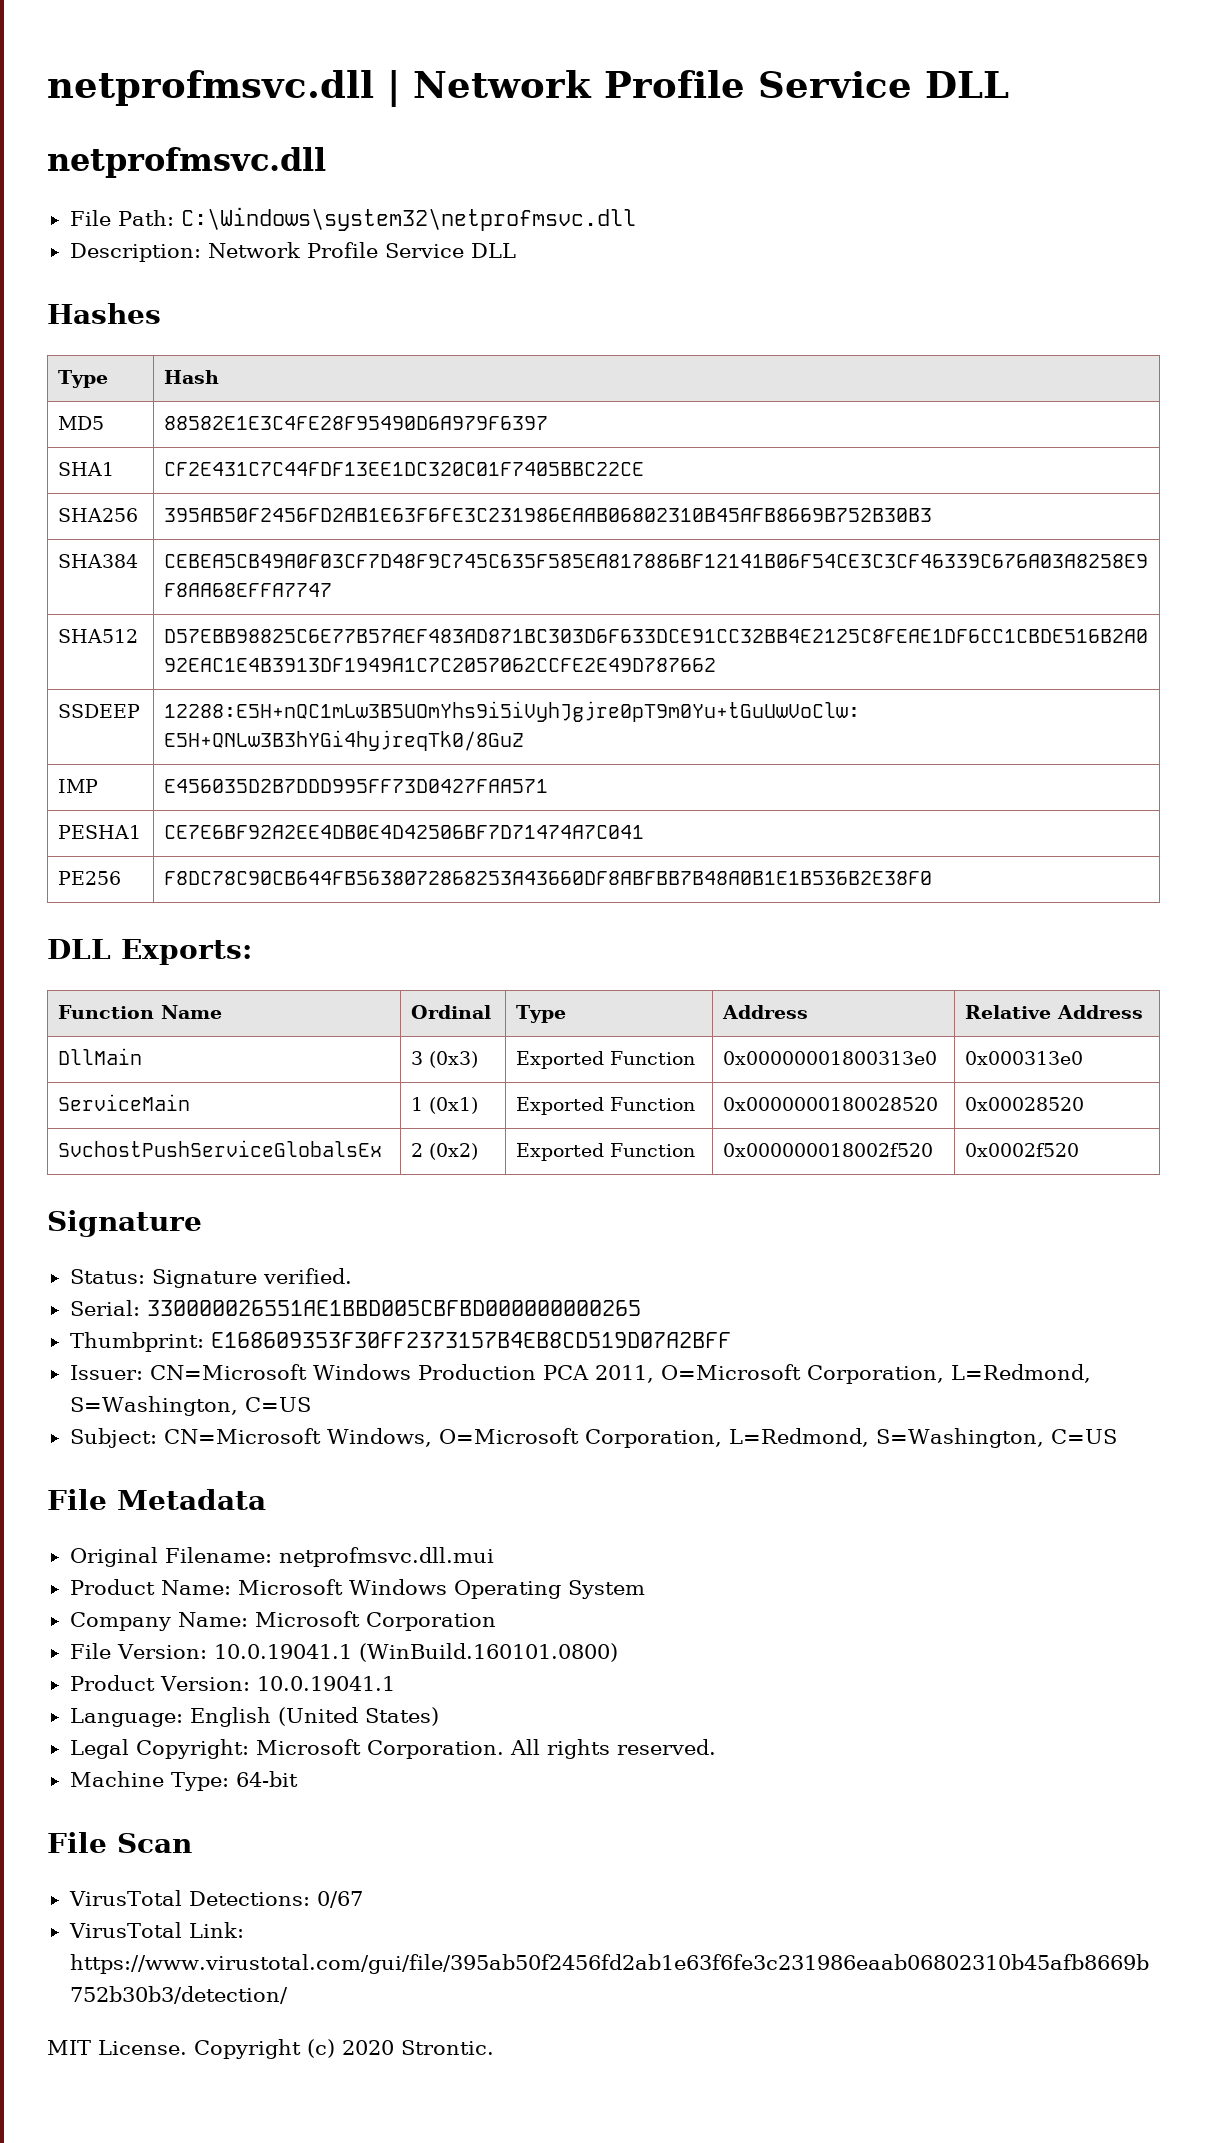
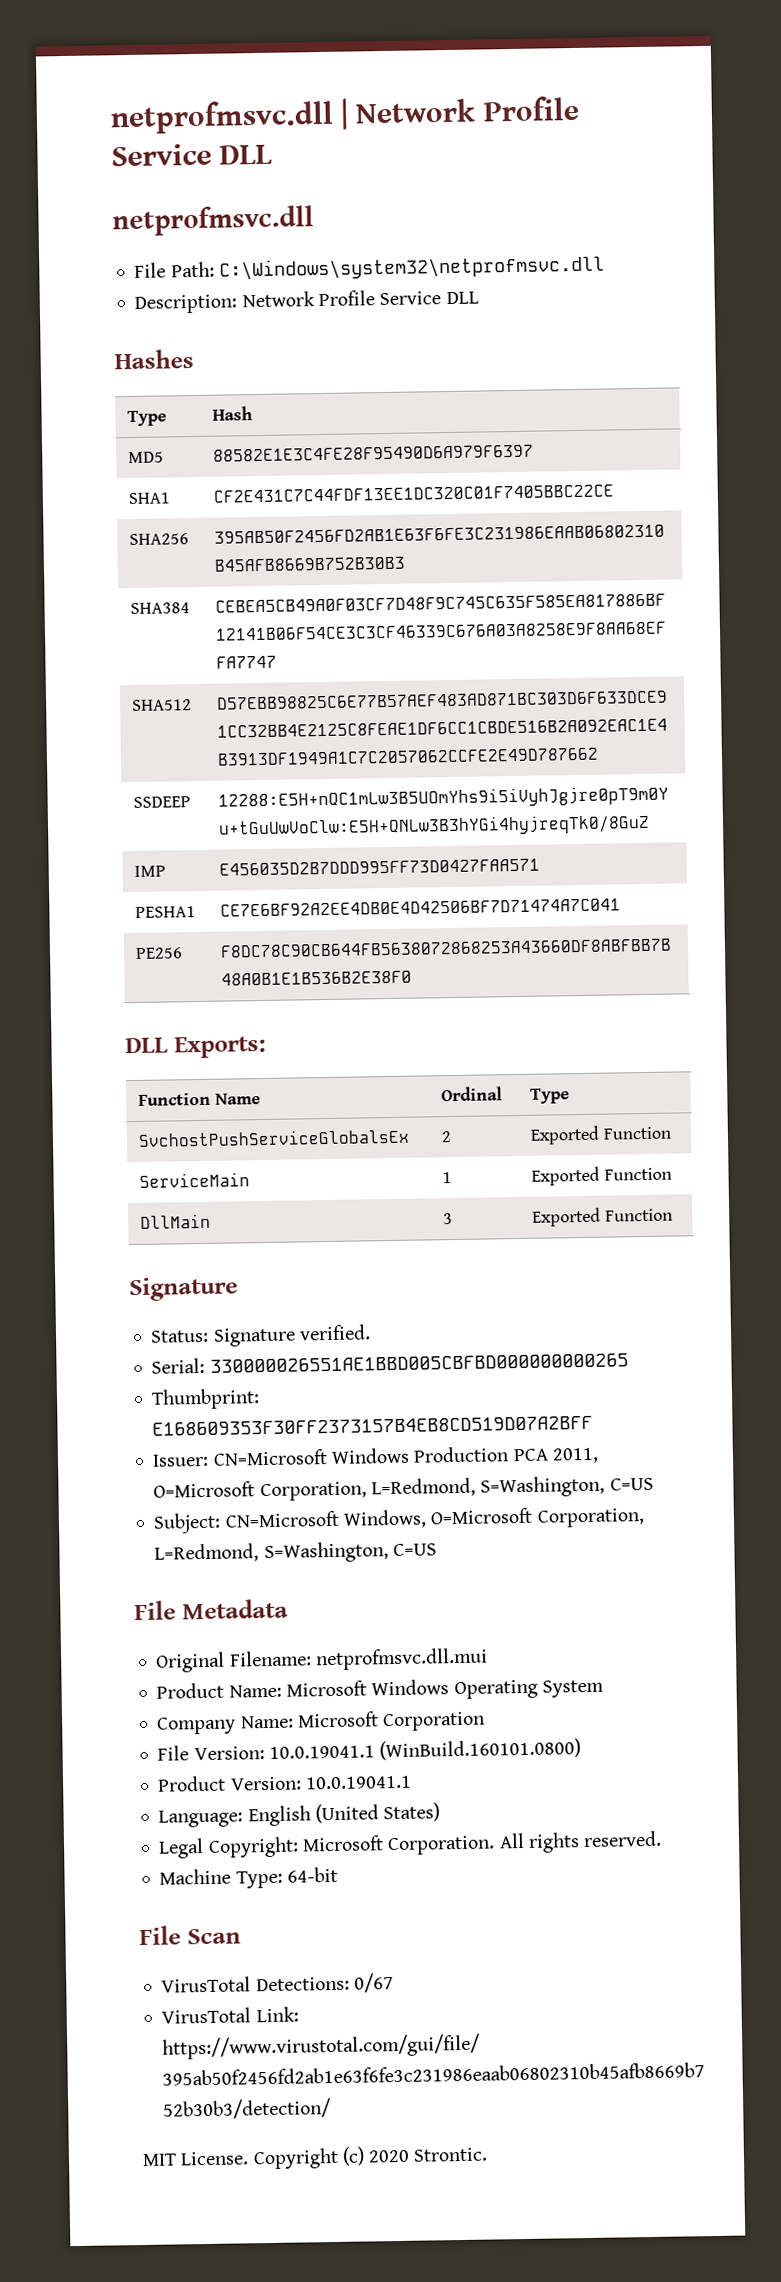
- Function Name | Ordinal | Type | Address | Relative Address
+ Function Name | Ordinal | Type
+ SvchostPushServiceGlobalsEx | 2 | Exported Function
+ ServiceMain | 1 | Exported Function
- DllMain | 3 (0x3) | Exported Function | 0x00000001800313e0 | 0x000313e0
- ServiceMain | 1 (0x1) | Exported Function | 0x0000000180028520 | 0x00028520
- SvchostPushServiceGlobalsEx | 2 (0x2) | Exported Function | 0x000000018002f520 | 0x0002f520
+ DllMain | 3 | Exported Function

